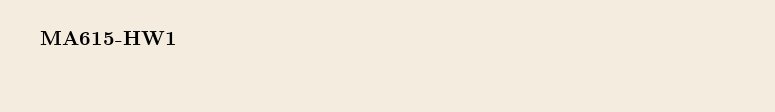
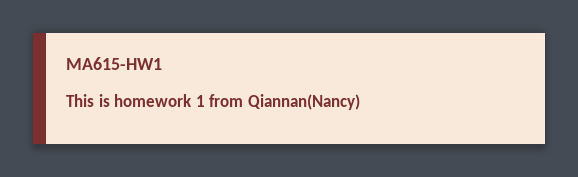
+ This is homework 1 from Qiannan(Nancy)

